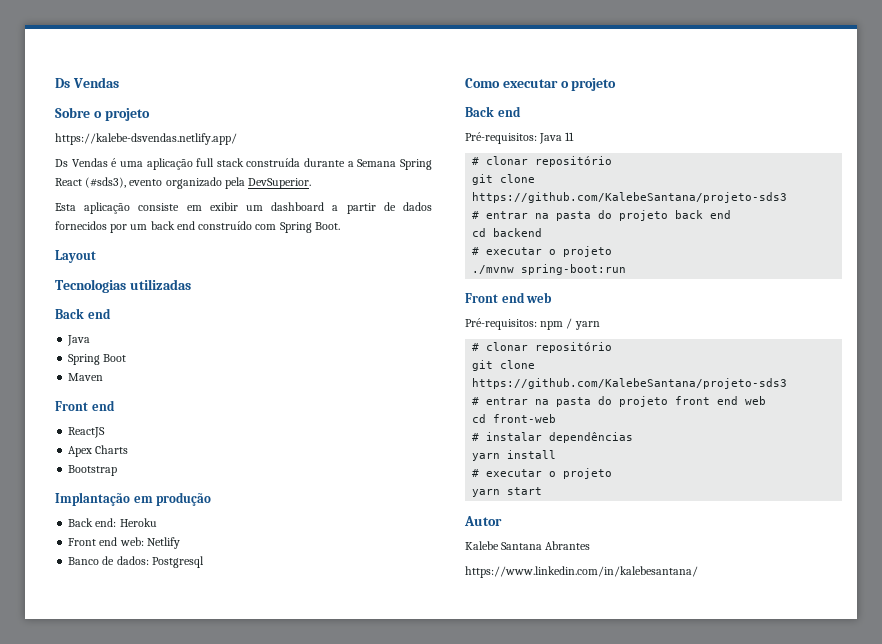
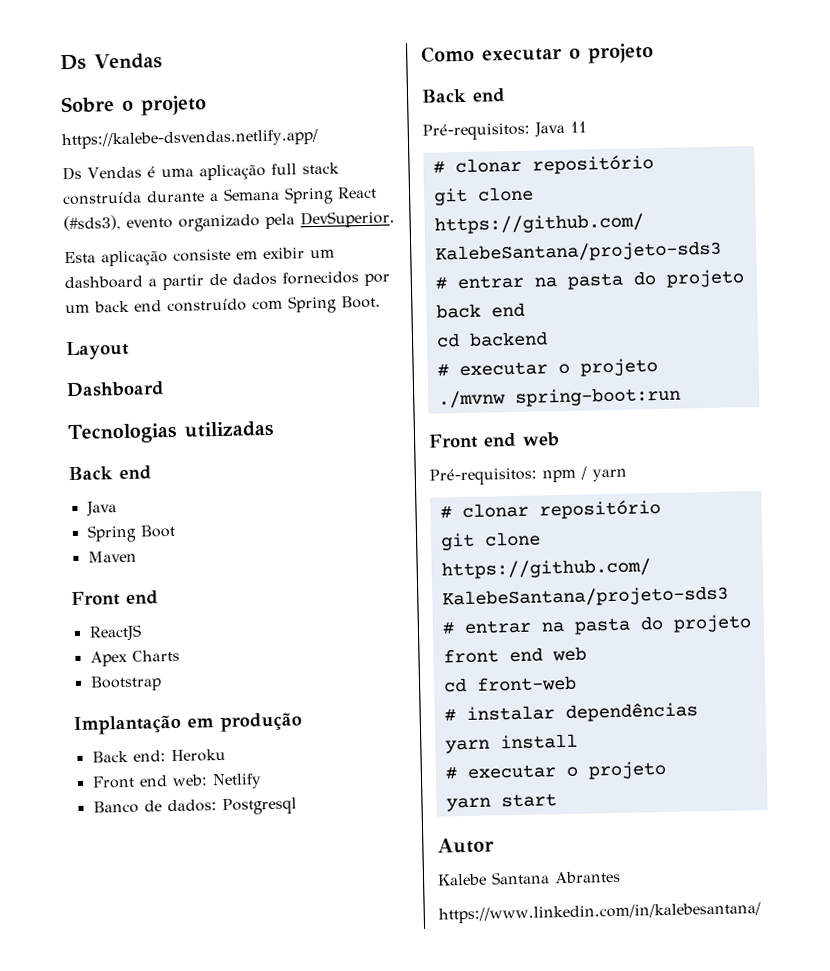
+ Dashboard

